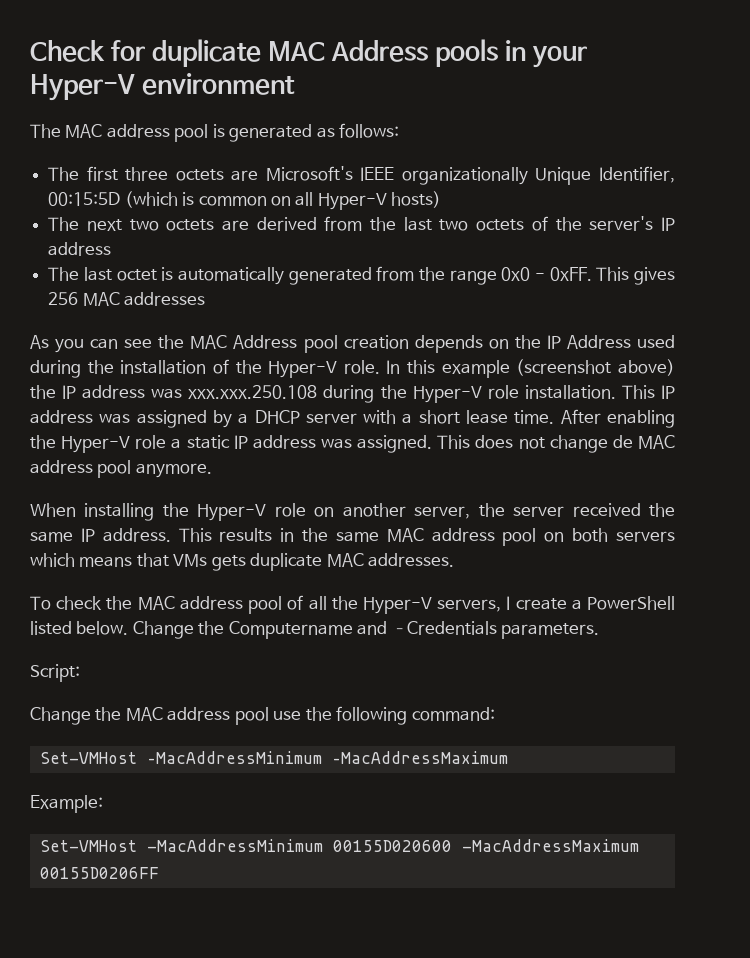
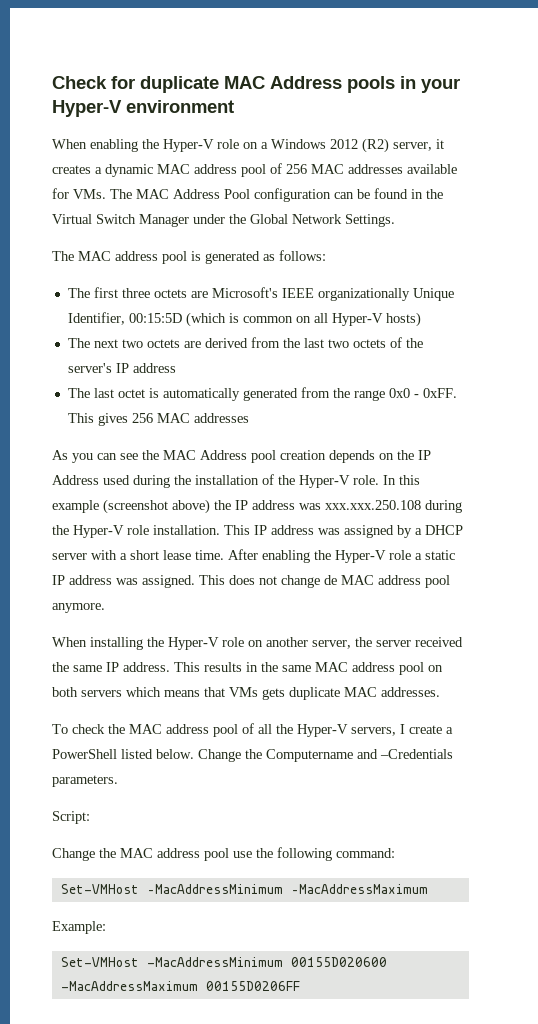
+ When enabling the Hyper-V role on a Windows 2012 (R2) server, it creates a dynamic MAC address pool of 256 MAC addresses available for VMs. The MAC Address Pool configuration can be found in the Virtual Switch Manager under the Global Network Settings.

